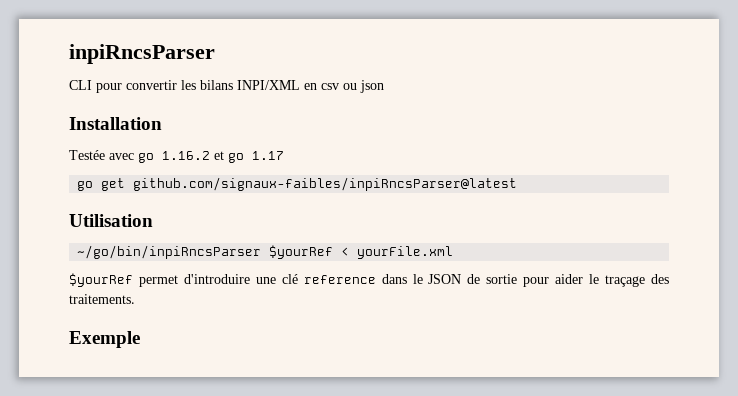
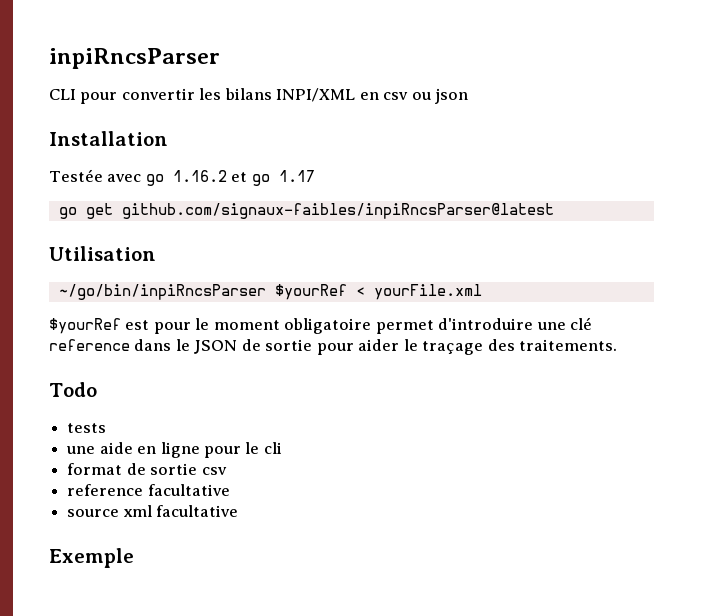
- $yourRef permet d'introduire une clé reference dans le JSON de sortie pour aider le traçage des traitements.
+ $yourRef est pour le moment obligatoire permet d'introduire une clé reference dans le JSON de sortie pour aider le traçage des traitements.
+ Todo
+ tests
+ une aide en ligne pour le cli
+ format de sortie csv
+ reference facultative
+ source xml facultative

